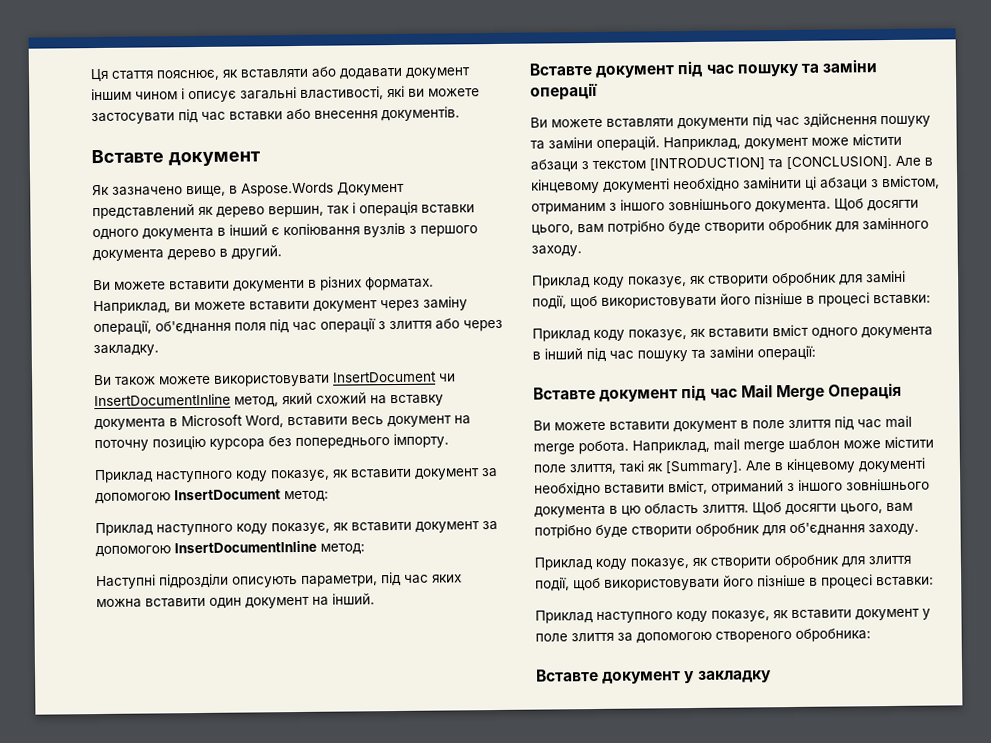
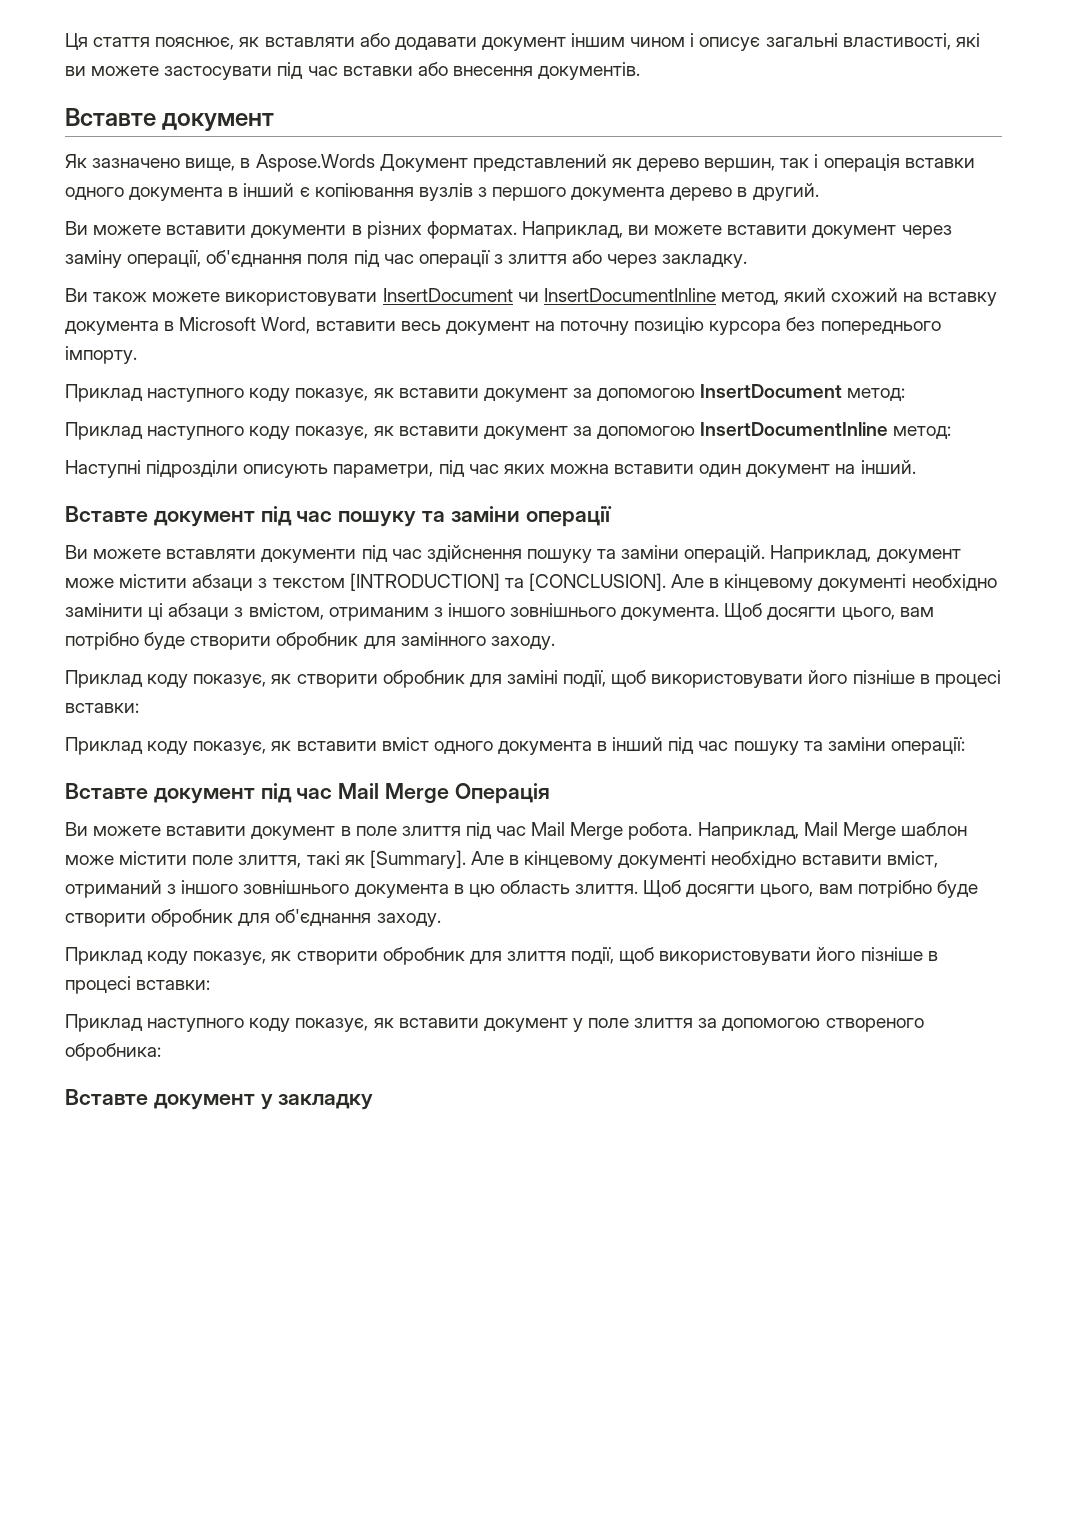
- Ви можете вставити документ в поле злиття під час mail merge робота. Наприклад, mail merge шаблон може містити поле злиття, такі як [Summary].
+ Ви можете вставити документ в поле злиття під час Mail Merge робота. Наприклад, Mail Merge шаблон може містити поле злиття, такі як [Summary].

